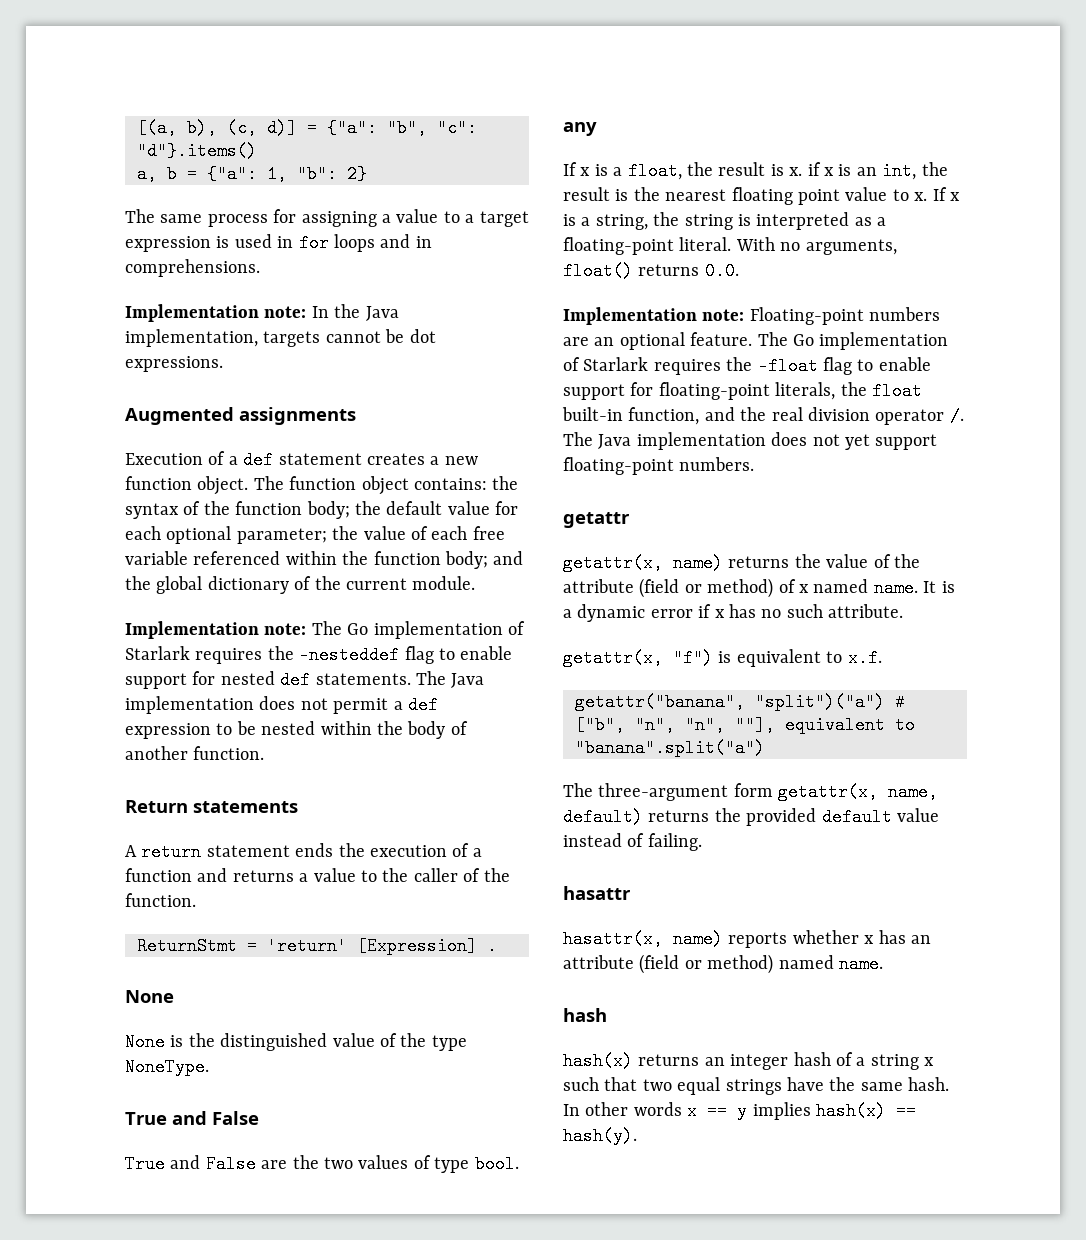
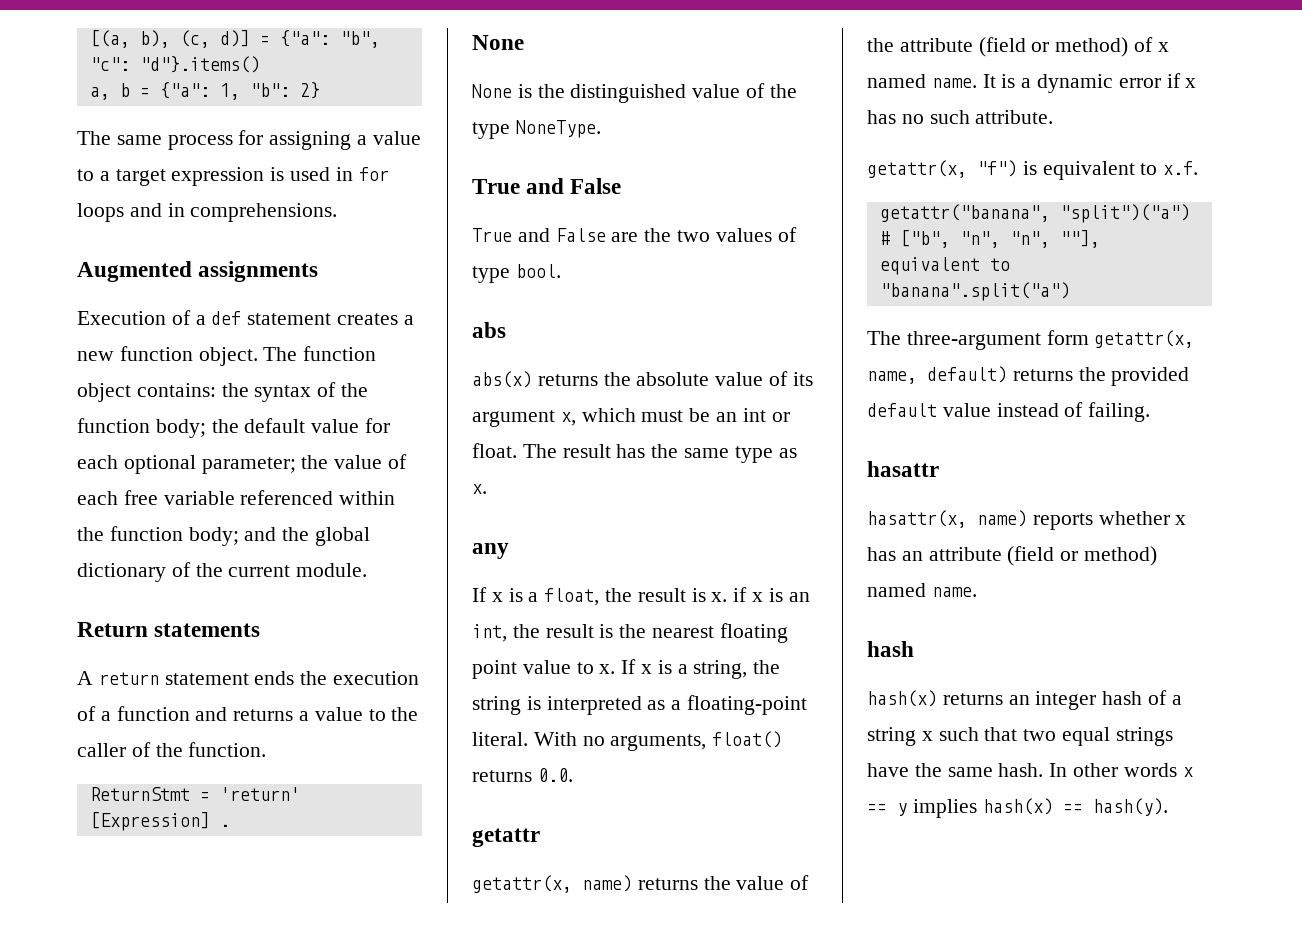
- Implementation note: In the Java implementation, targets cannot be dot expressions.
- Implementation note: The Go implementation of Starlark requires the -nesteddef flag to enable support for nested def statements. The Java implementation does not permit a def expression to be nested within the body of another function.
+ abs
+ abs(x) returns the absolute value of its argument x, which must be an int or float. The result has the same type as x.
- Implementation note: Floating-point numbers are an optional feature. The Go implementation of Starlark requires the -float flag to enable support for floating-point literals, the float built-in function, and the real division operator /. The Java implementation does not yet support floating-point numbers.

